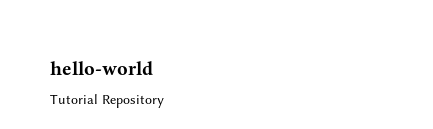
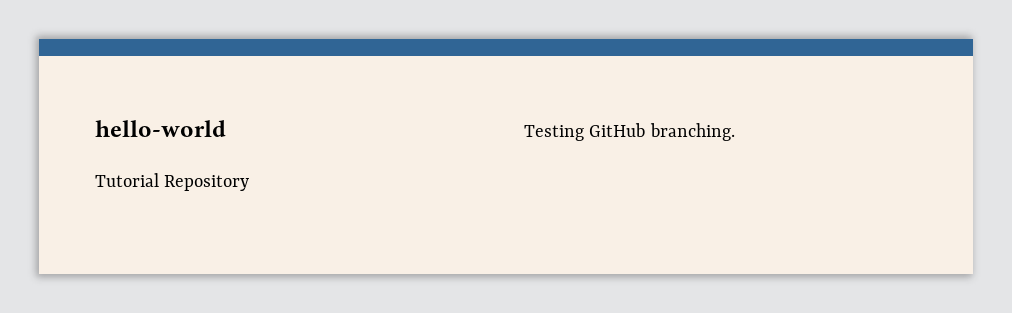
+ Testing GitHub branching.

